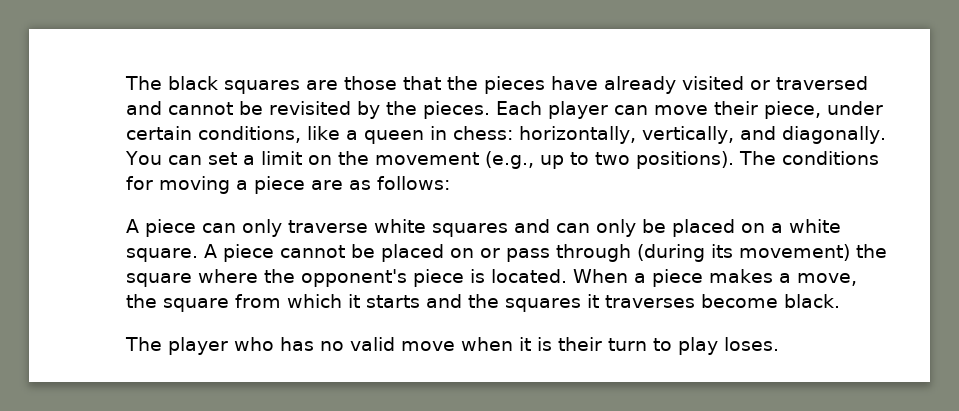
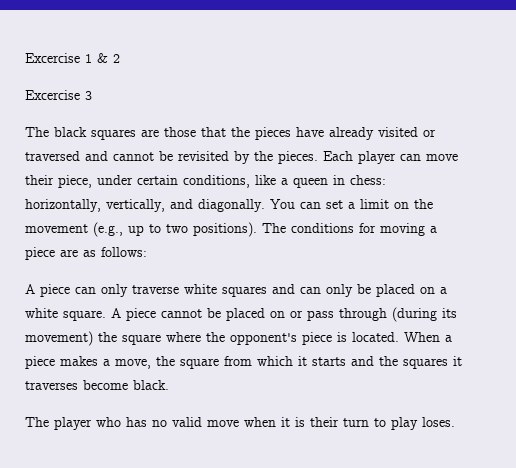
+ Εxcercise 1 & 2
+ Εxcercise 3

